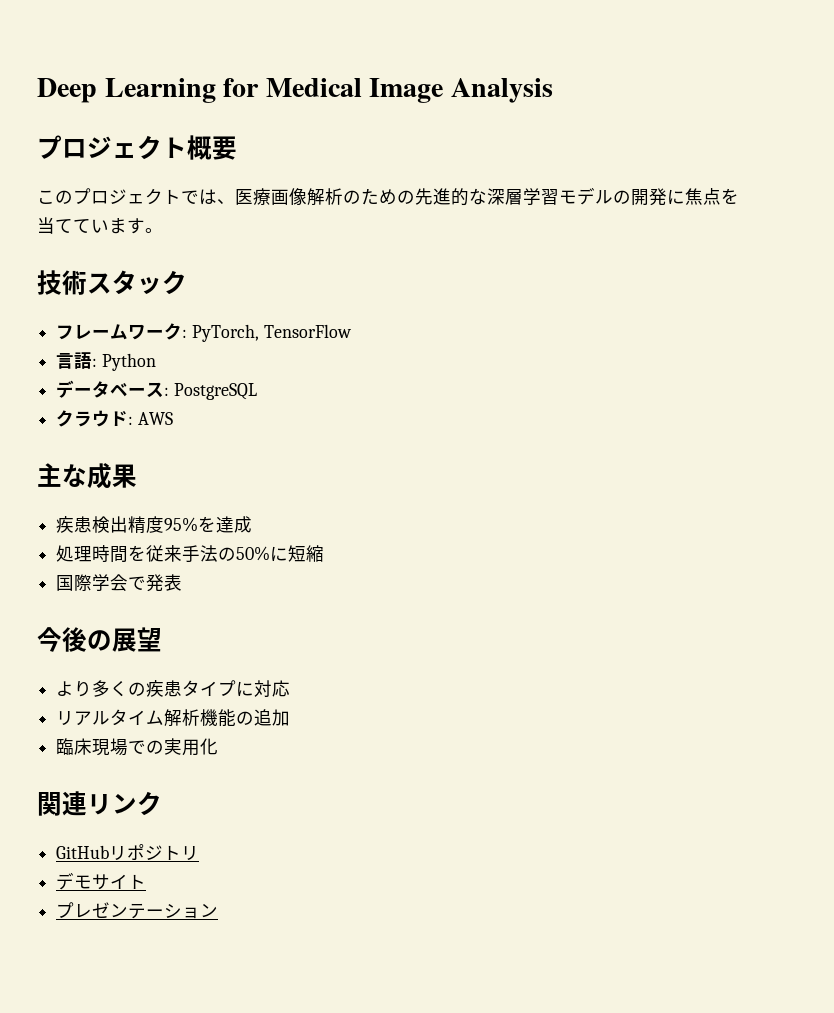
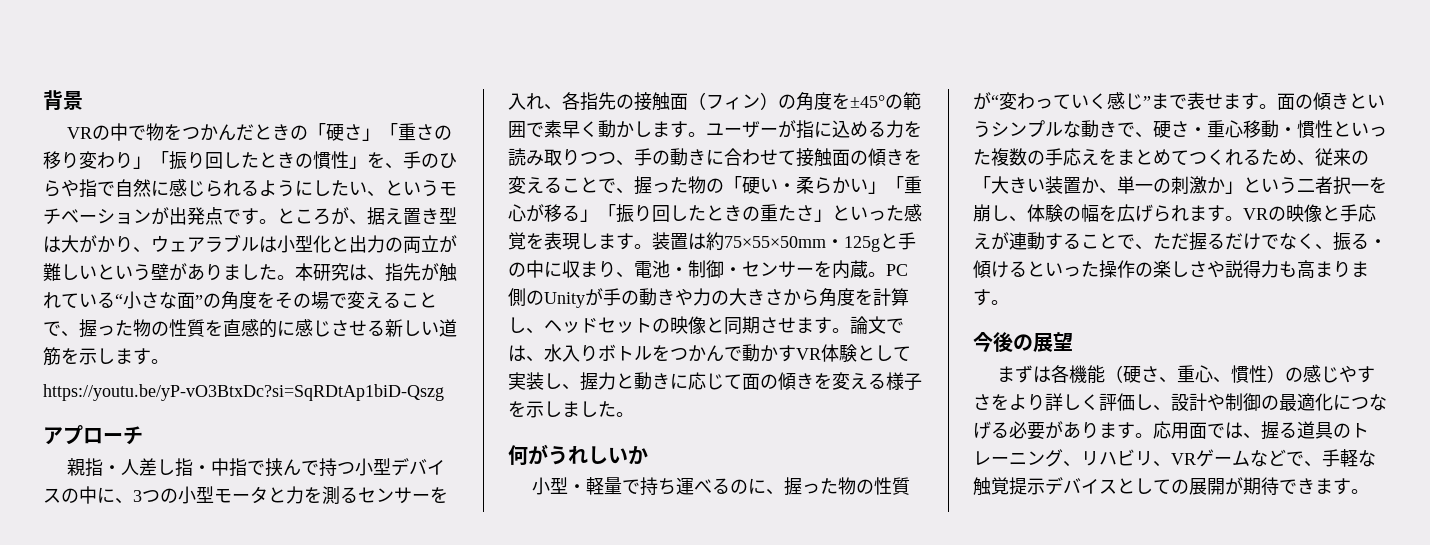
- Deep Learning for Medical Image Analysis
- プロジェクト概要
- このプロジェクトでは、医療画像解析のための先進的な深層学習モデルの開発に焦点を当てています。
- 技術スタック
- フレームワーク: PyTorch, TensorFlow
- 言語: Python
- データベース: PostgreSQL
- クラウド: AWS
- 主な成果
- 疾患検出精度95%を達成
- 処理時間を従来手法の50%に短縮
- 国際学会で発表
+ 背景
+ VRの中で物をつかんだときの「硬さ」「重さの移り変わり」「振り回したときの慣性」を、手のひらや指で自然に感じられるようにしたい、というモチベーションが出発点です。ところが、据え置き型は大がかり、ウェアラブルは小型化と出力の両立が難しいという壁がありました。本研究は、指先が触れている“小さな面”の角度をその場で変えることで、握った物の性質を直感的に感じさせる新しい道筋を示します。
+ https://youtu.be/yP-vO3BtxDc?si=SqRDtAp1biD-Qszg
+ アプローチ
+ 親指・人差し指・中指で挟んで持つ小型デバイスの中に、3つの小型モータと力を測るセンサーを入れ、各指先の接触面（フィン）の角度を±45°の範囲で素早く動かします。ユーザーが指に込める力を読み取りつつ、手の動きに合わせて接触面の傾きを変えることで、握った物の「硬い・柔らかい」「重心が移る」「振り回したときの重たさ」といった感覚を表現します。装置は約75×55×50mm・125gと手の中に収まり、電池・制御・センサーを内蔵。PC側のUnityが手の動きや力の大きさから角度を計算し、ヘッドセットの映像と同期させます。論文では、水入りボトルをつかんで動かすVR体験として実装し、握力と動きに応じて面の傾きを変える様子を示しました。
+ 何がうれしいか
+ 小型・軽量で持ち運べるのに、握った物の性質が“変わっていく感じ”まで表せます。面の傾きというシンプルな動きで、硬さ・重心移動・慣性といった複数の手応えをまとめてつくれるため、従来の「大きい装置か、単一の刺激か」という二者択一を崩し、体験の幅を広げられます。VRの映像と手応えが連動することで、ただ握るだけでなく、振る・傾けるといった操作の楽しさや説得力も高まります。
  今後の展望
- より多くの疾患タイプに対応
- リアルタイム解析機能の追加
- 臨床現場での実用化
- 関連リンク
- GitHubリポジトリ
- デモサイト
- プレゼンテーション
+ まずは各機能（硬さ、重心、慣性）の感じやすさをより詳しく評価し、設計や制御の最適化につなげる必要があります。応用面では、握る道具のトレーニング、リハビリ、VRゲームなどで、手軽な触覚提示デバイスとしての展開が期待できます。

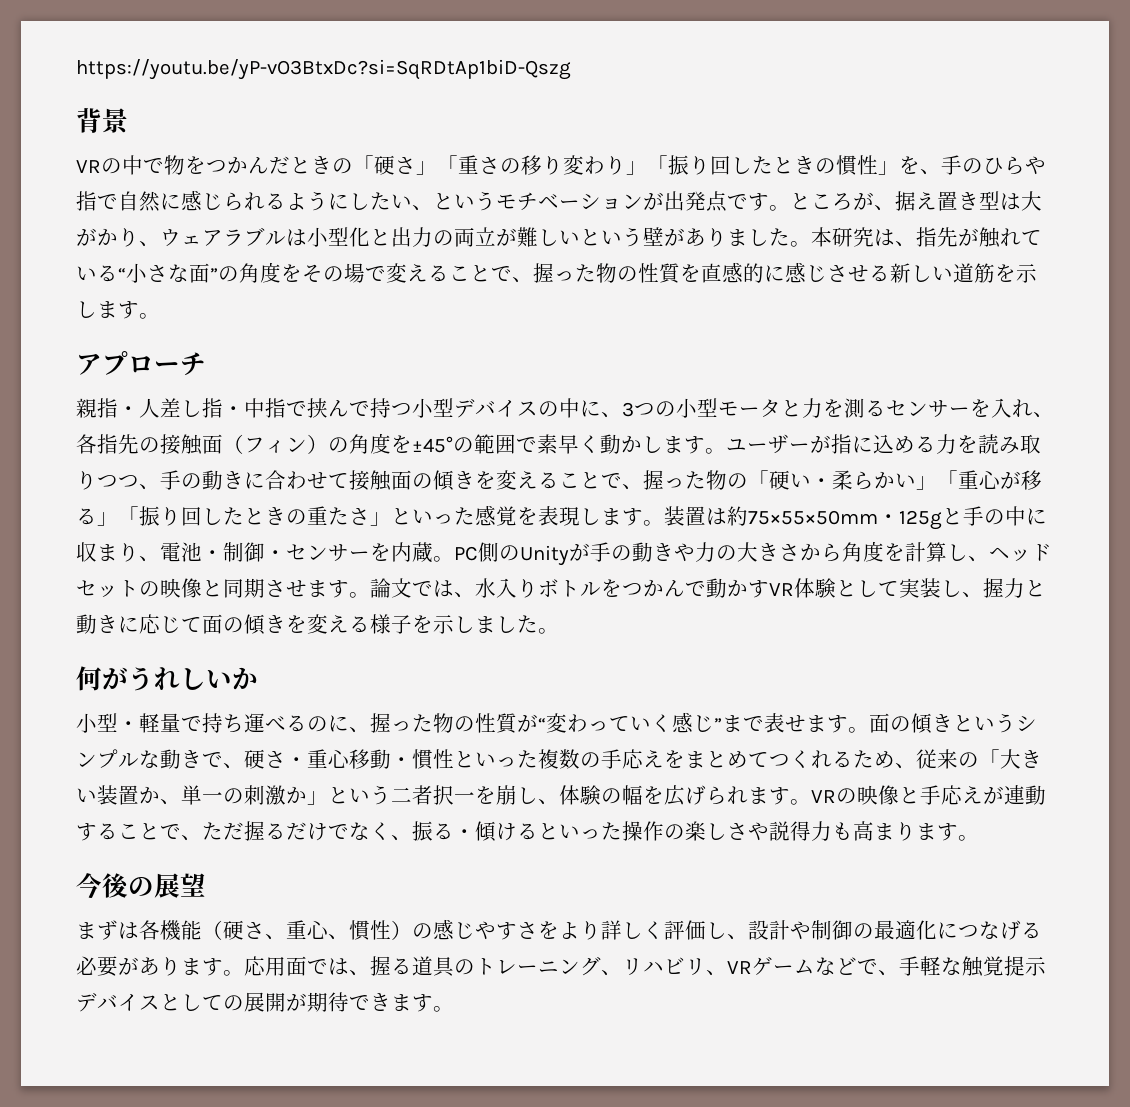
+ https://youtu.be/yP-vO3BtxDc?si=SqRDtAp1biD-Qszg
- https://youtu.be/yP-vO3BtxDc?si=SqRDtAp1biD-Qszg

